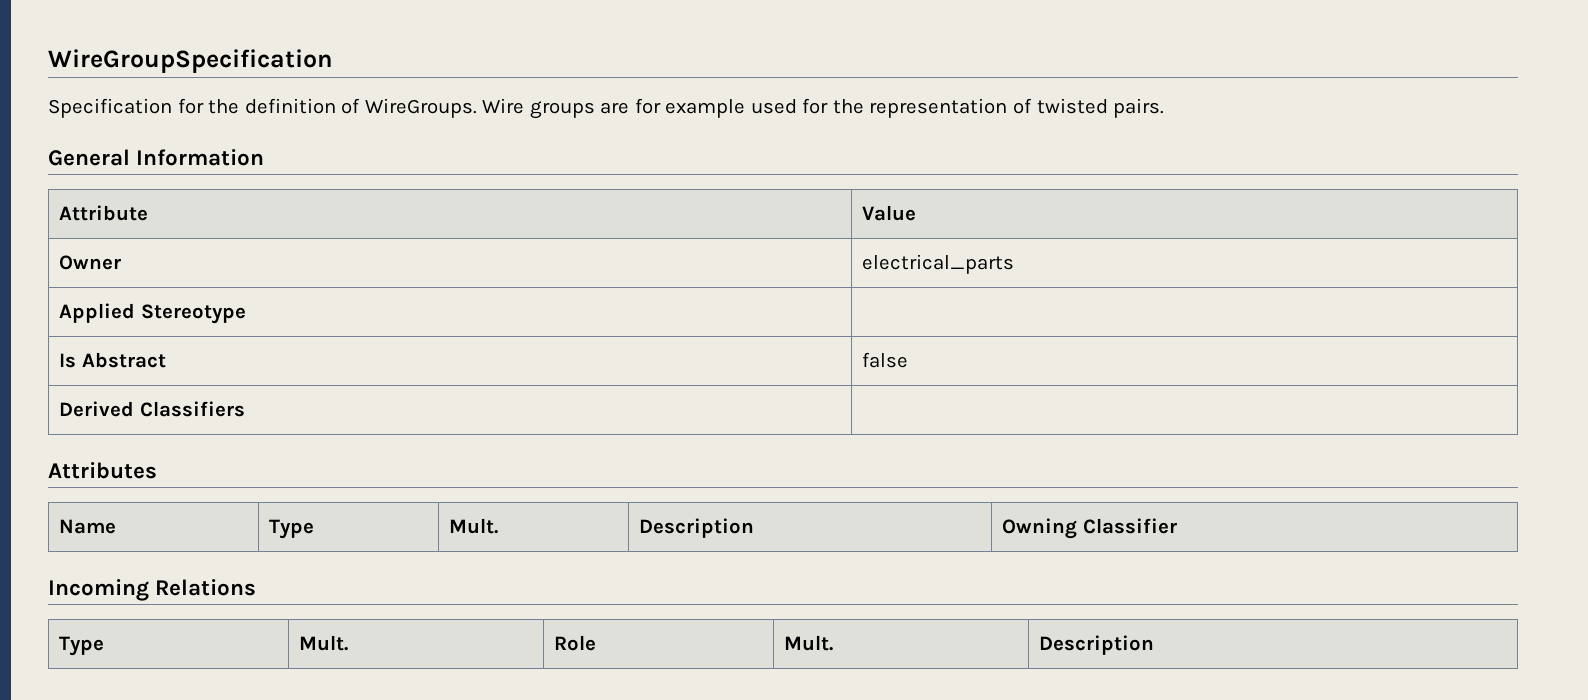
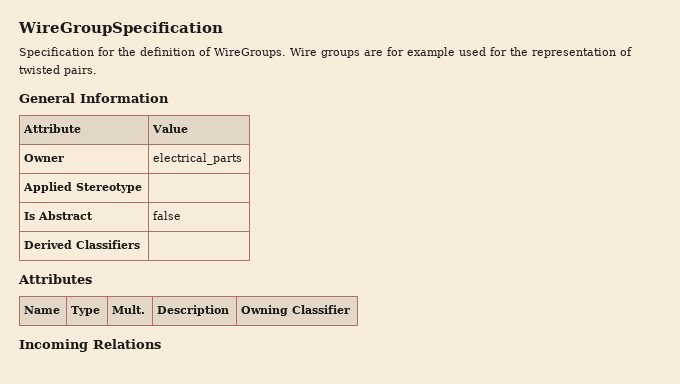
- Type | Mult. | Role | Mult. | Description

